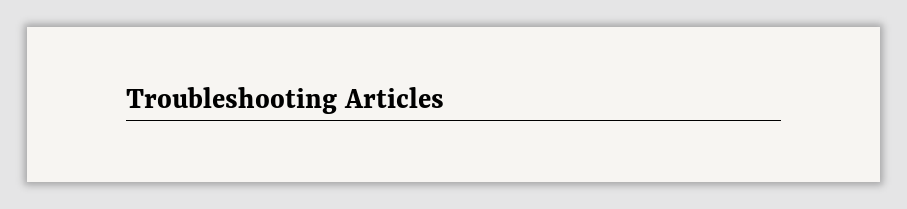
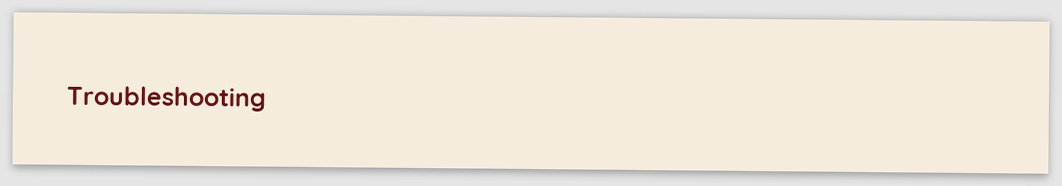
- Troubleshooting Articles
+ Troubleshooting

